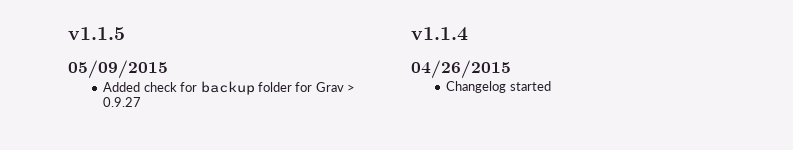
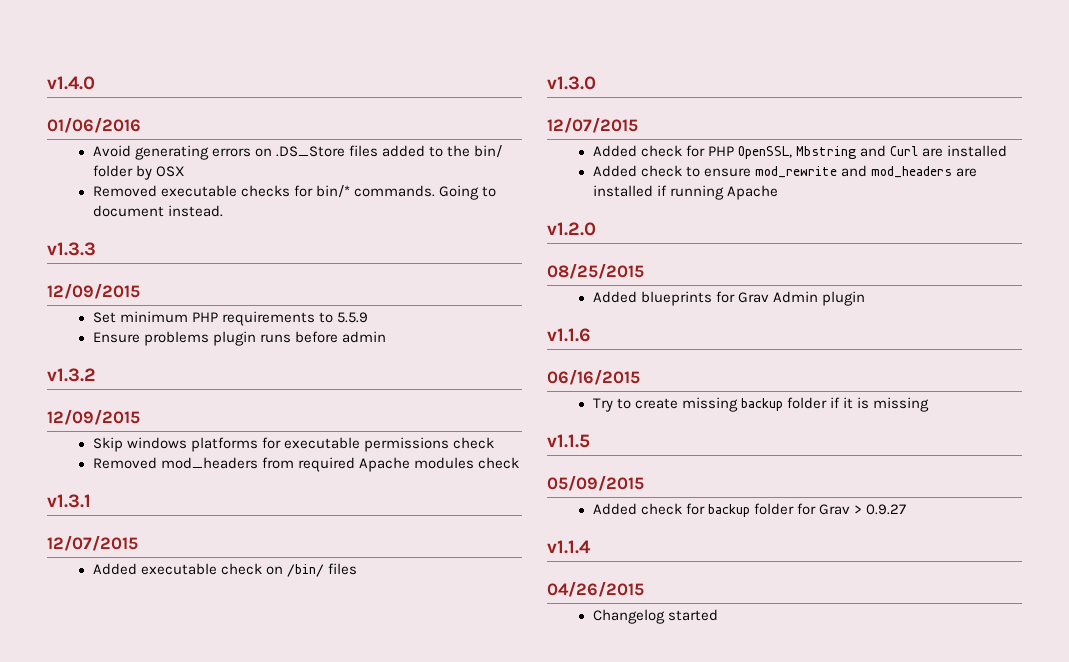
+ v1.4.0
+ 01/06/2016
+ Avoid generating errors on .DS_Store files added to the bin/ folder by OSX
+ Removed executable checks for bin/* commands. Going to document instead.
+ v1.3.3
+ 12/09/2015
+ Set minimum PHP requirements to 5.5.9
+ Ensure problems plugin runs before admin
+ v1.3.2
+ 12/09/2015
+ Skip windows platforms for executable permissions check
+ Removed mod_headers from required Apache modules check
+ v1.3.1
+ 12/07/2015
+ Added executable check on /bin/ files
+ v1.3.0
+ 12/07/2015
+ Added check for PHP OpenSSL, Mbstring and Curl are installed
+ Added check to ensure mod_rewrite and mod_headers are installed if running Apache
+ v1.2.0
+ 08/25/2015
+ Added blueprints for Grav Admin plugin
+ v1.1.6
+ 06/16/2015
+ Try to create missing backup folder if it is missing

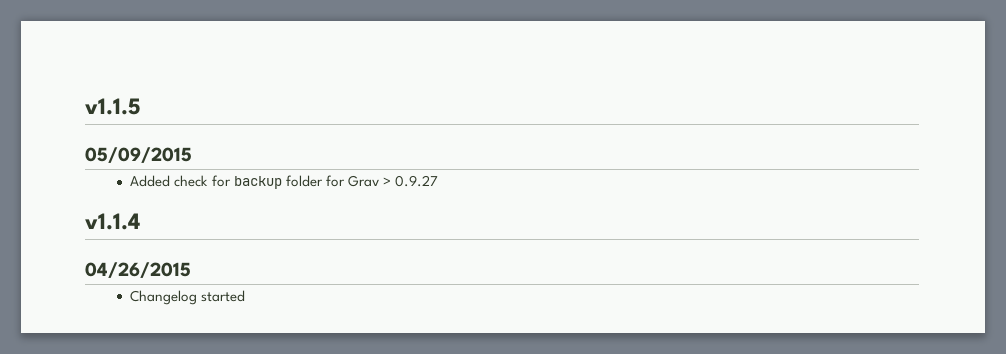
- v1.4.0
- 01/06/2016
- Avoid generating errors on .DS_Store files added to the bin/ folder by OSX
- Removed executable checks for bin/* commands. Going to document instead.
- v1.3.3
- 12/09/2015
- Set minimum PHP requirements to 5.5.9
- Ensure problems plugin runs before admin
- v1.3.2
- 12/09/2015
- Skip windows platforms for executable permissions check
- Removed mod_headers from required Apache modules check
- v1.3.1
- 12/07/2015
- Added executable check on /bin/ files
- v1.3.0
- 12/07/2015
- Added check for PHP OpenSSL, Mbstring and Curl are installed
- Added check to ensure mod_rewrite and mod_headers are installed if running Apache
- v1.2.0
- 08/25/2015
- Added blueprints for Grav Admin plugin
- v1.1.6
- 06/16/2015
- Try to create missing backup folder if it is missing

